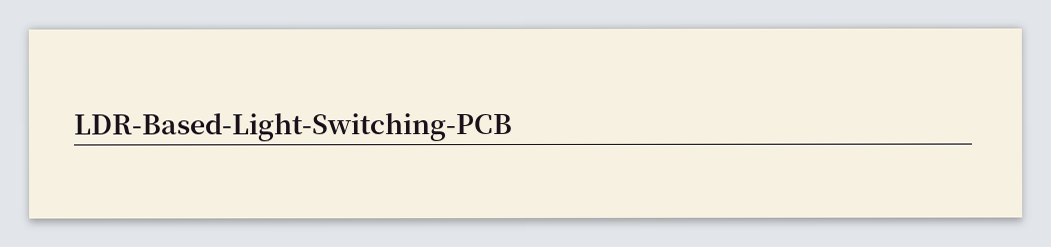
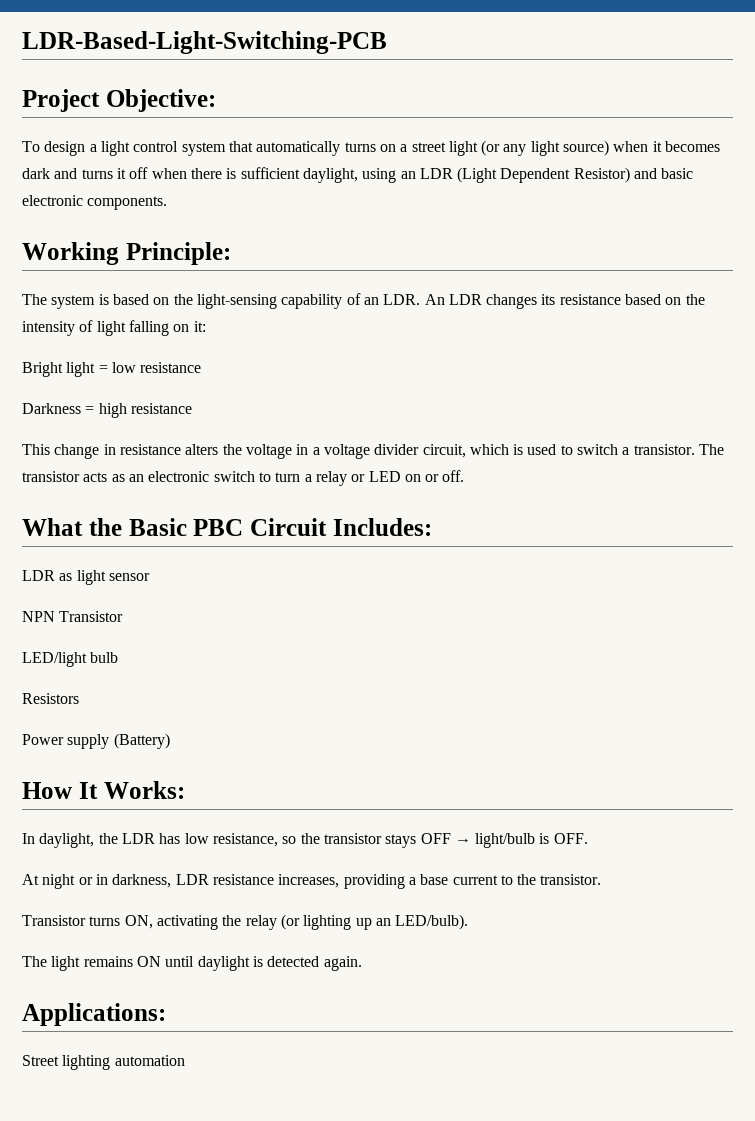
+ Project Objective:
+ To design a light control system that automatically turns on a street light (or any light source) when it becomes dark and turns it off when there is sufficient daylight, using an LDR (Light Dependent Resistor) and basic electronic components.
+ Working Principle:
+ The system is based on the light-sensing capability of an LDR. An LDR changes its resistance based on the intensity of light falling on it:
+ Bright light = low resistance
+ Darkness = high resistance
+ This change in resistance alters the voltage in a voltage divider circuit, which is used to switch a transistor. The transistor acts as an electronic switch to turn a relay or LED on or off.
+ What the Basic PBC Circuit Includes:
+ LDR as light sensor
+ NPN Transistor
+ LED/light bulb
+ Resistors
+ Power supply (Battery)
+ How It Works:
+ In daylight, the LDR has low resistance, so the transistor stays OFF → light/bulb is OFF.
+ At night or in darkness, LDR resistance increases, providing a base current to the transistor.
+ Transistor turns ON, activating the relay (or lighting up an LED/bulb).
+ The light remains ON until daylight is detected again.
+ Applications:
+ Street lighting automation

